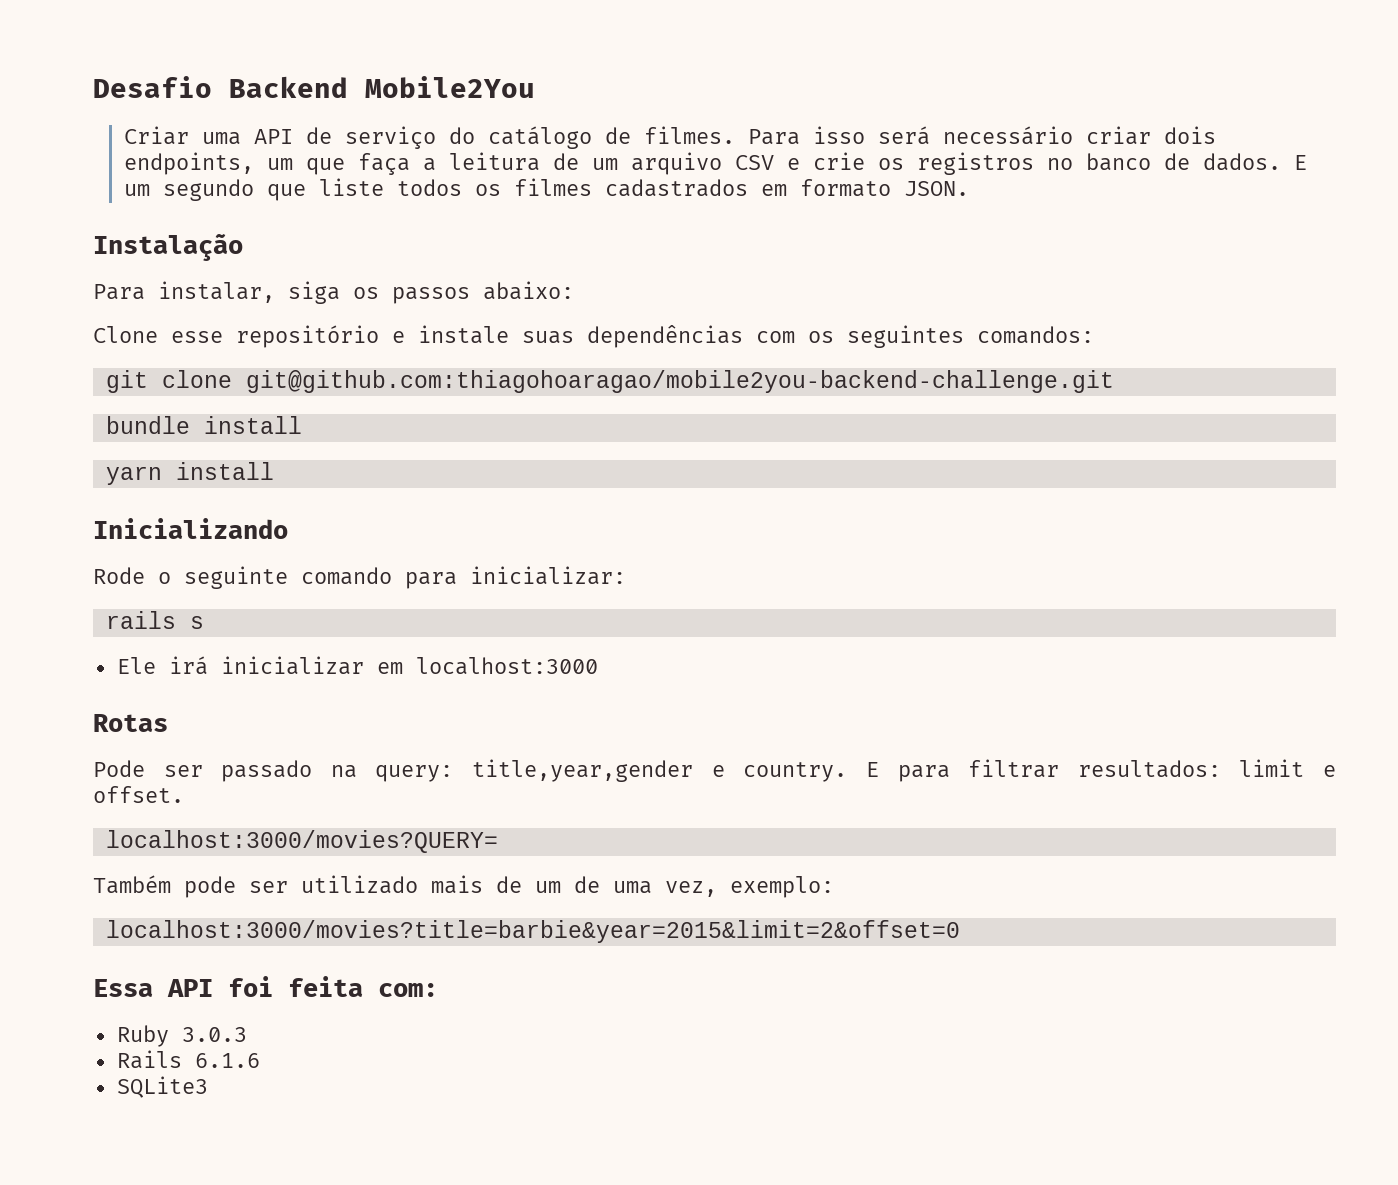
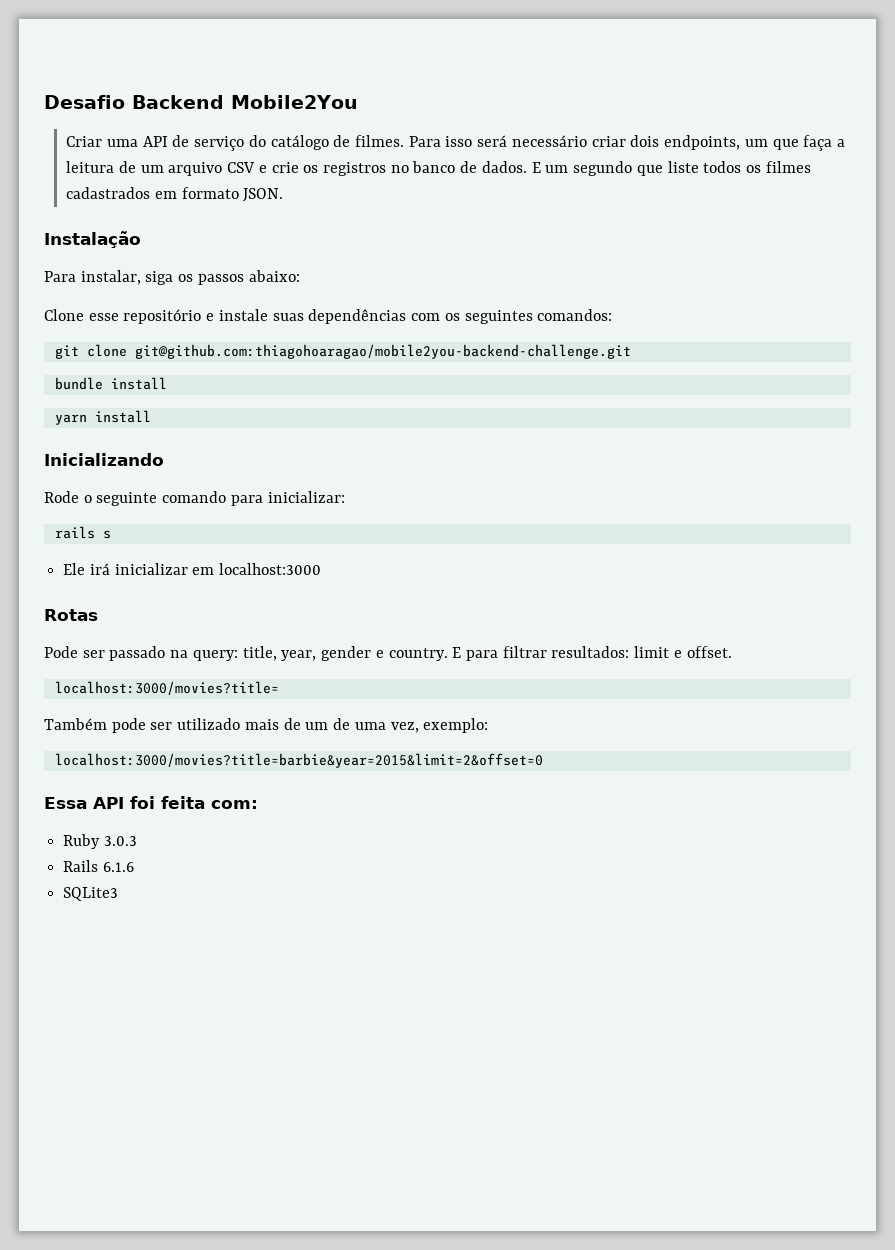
- Pode ser passado na query: title,year,gender e country.
+ Pode ser passado na query: title, year, gender e country.
- localhost:3000/movies?QUERY=
+ localhost:3000/movies?title=

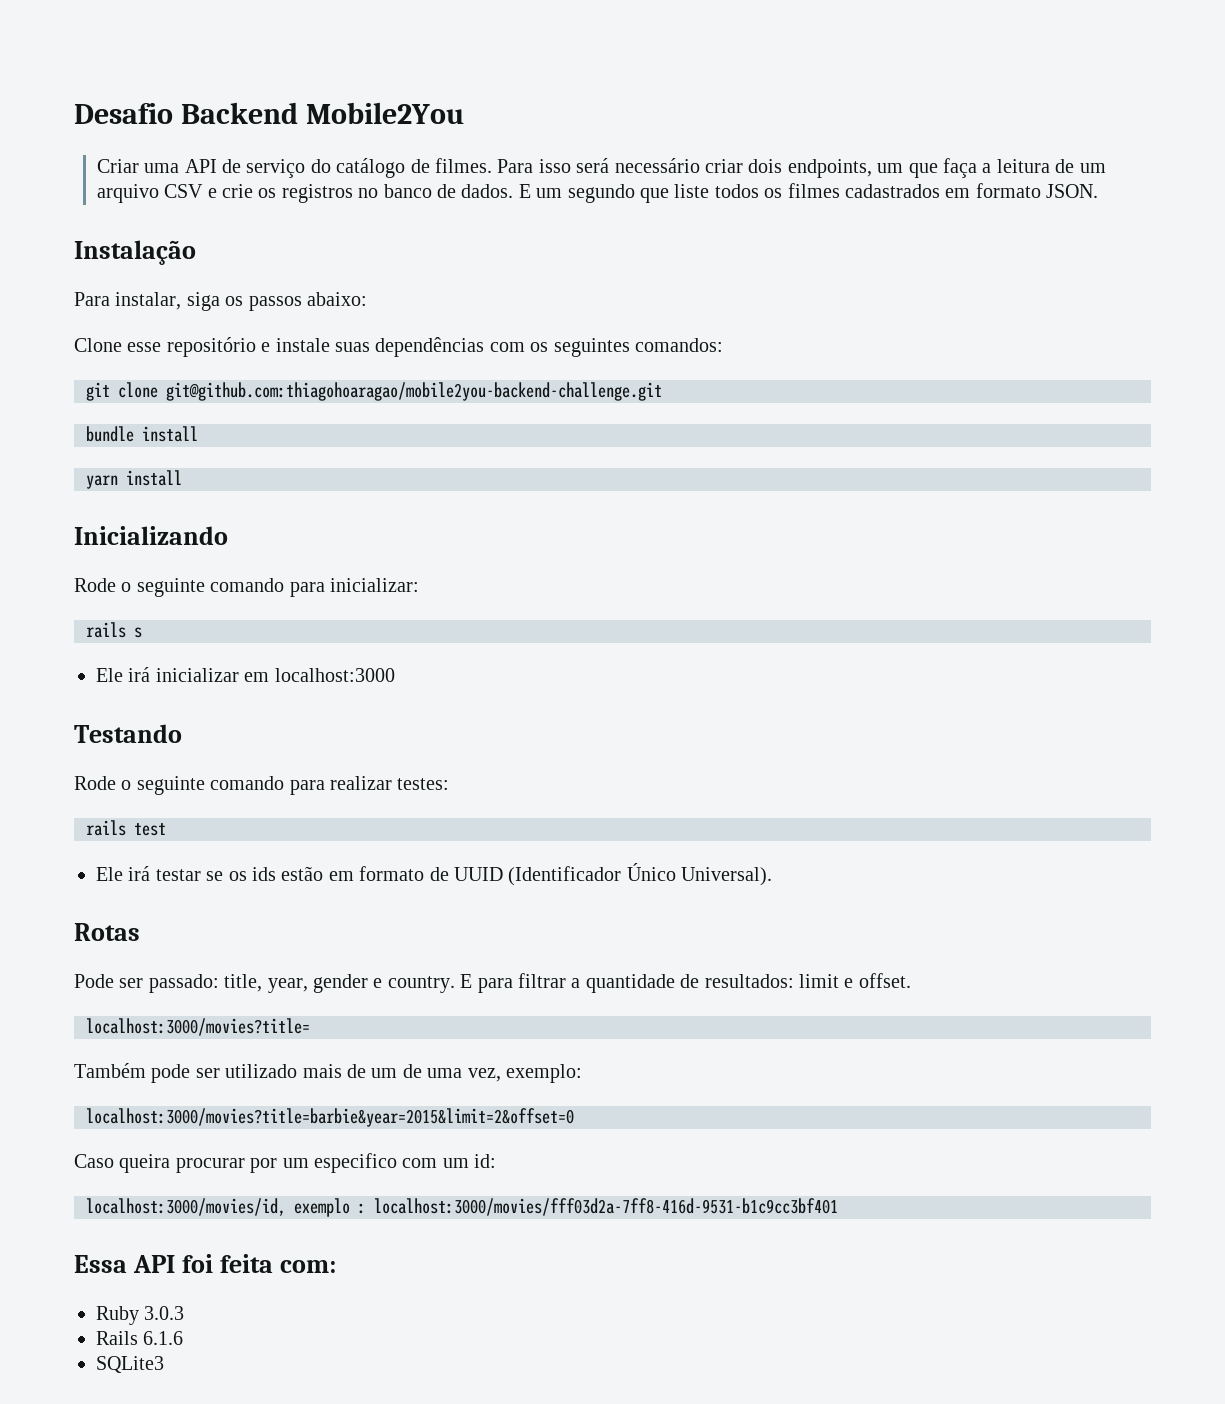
+ Testando
+ Rode o seguinte comando para realizar testes:
+ rails test
+ Ele irá testar se os ids estão em formato de UUID (Identificador Único Universal).
- Pode ser passado na query: title, year, gender e country.
+ Pode ser passado: title, year, gender e country.
- E para filtrar resultados: limit e offset.
+ E para filtrar a quantidade de resultados: limit e offset.
+ Caso queira procurar por um especifico com um id:
+ localhost:3000/movies/id, exemplo : localhost:3000/movies/fff03d2a-7ff8-416d-9531-b1c9cc3bf401

